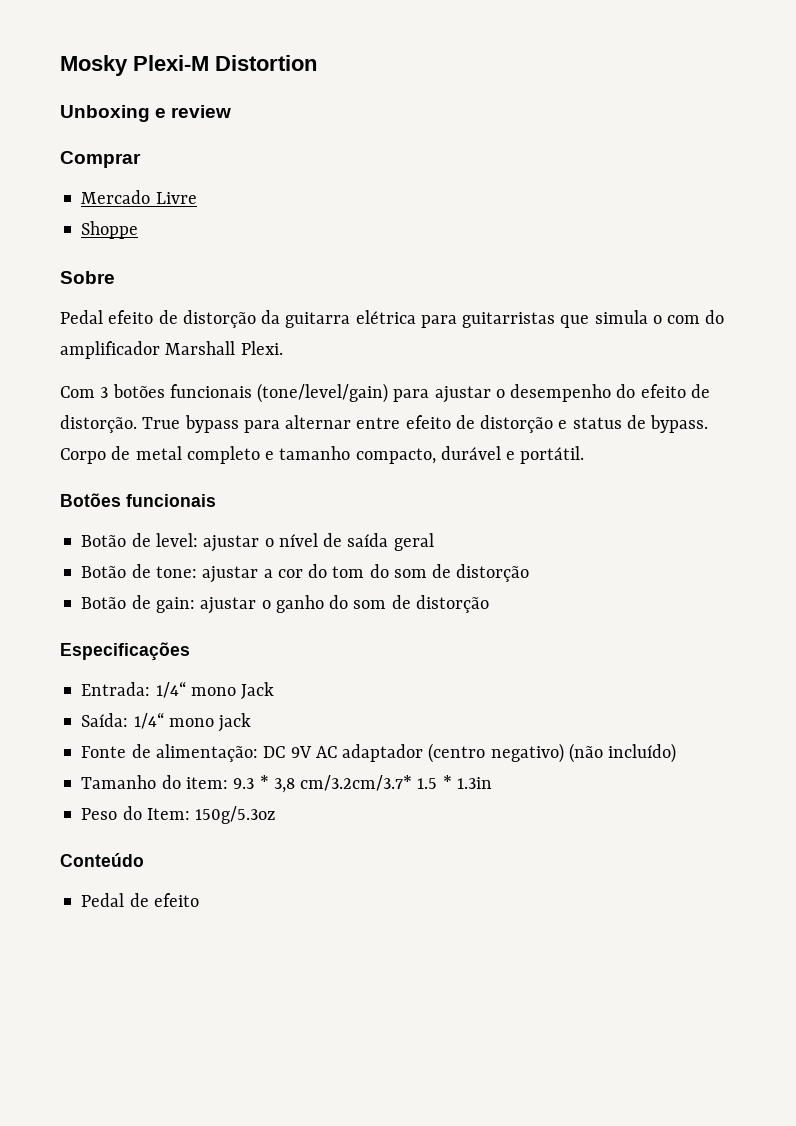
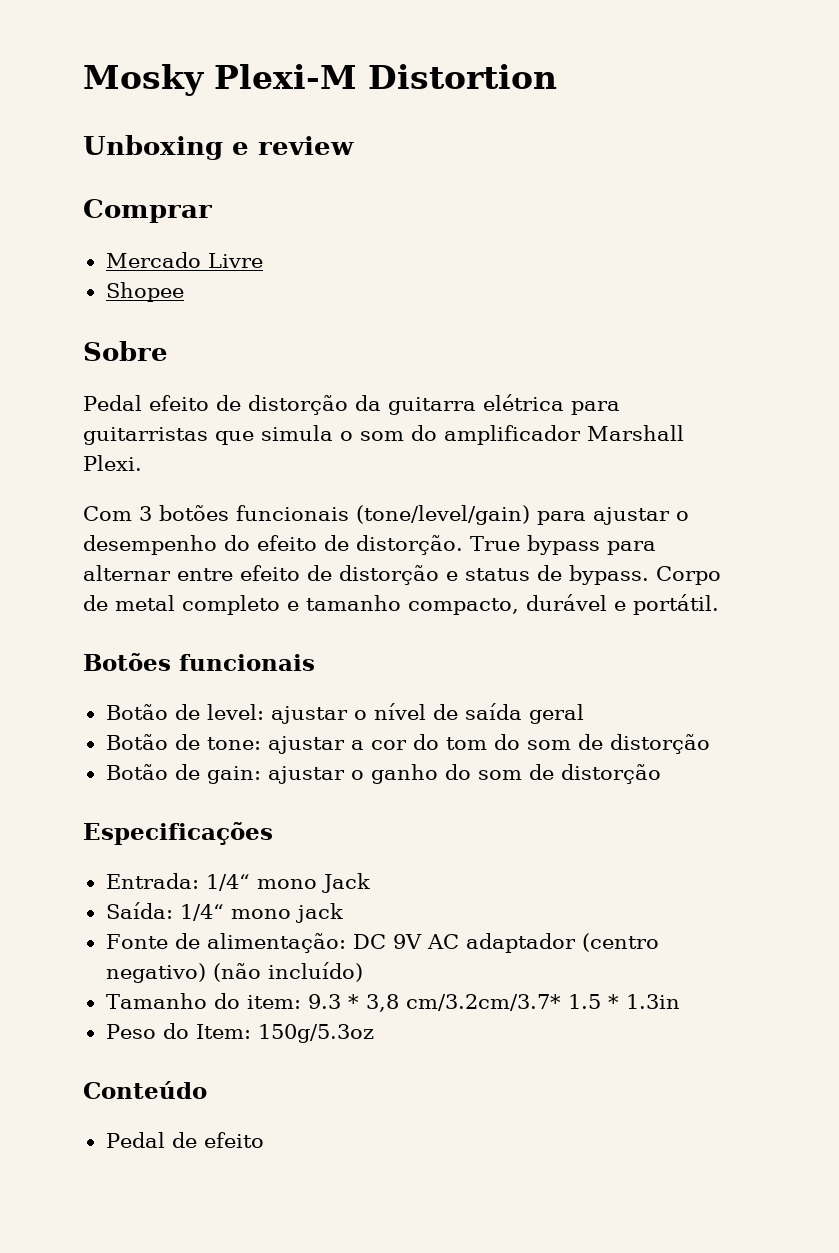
- Shoppe
+ Shopee
- Pedal efeito de distorção da guitarra elétrica para guitarristas que simula o com do amplificador Marshall Plexi.
+ Pedal efeito de distorção da guitarra elétrica para guitarristas que simula o som do amplificador Marshall Plexi.

